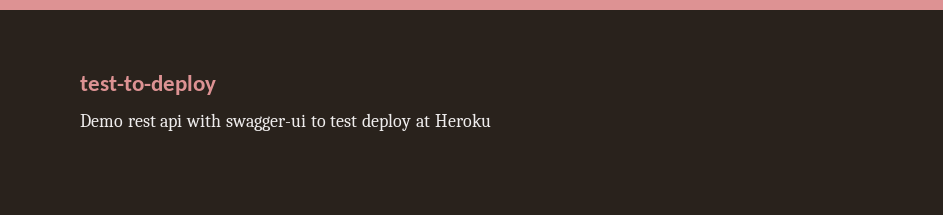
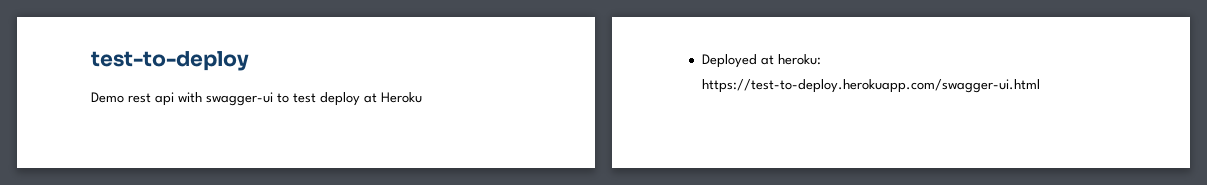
+ Deployed at heroku: https://test-to-deploy.herokuapp.com/swagger-ui.html

